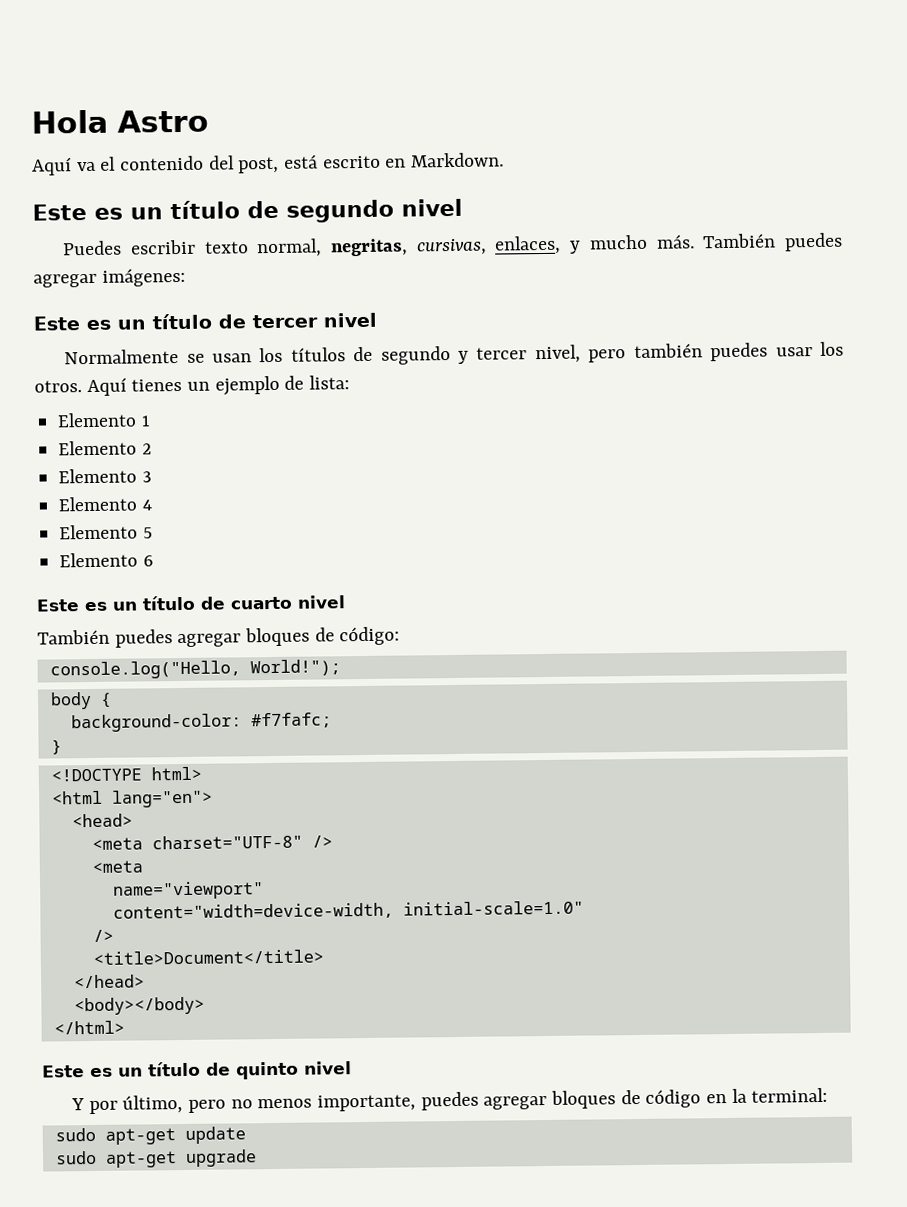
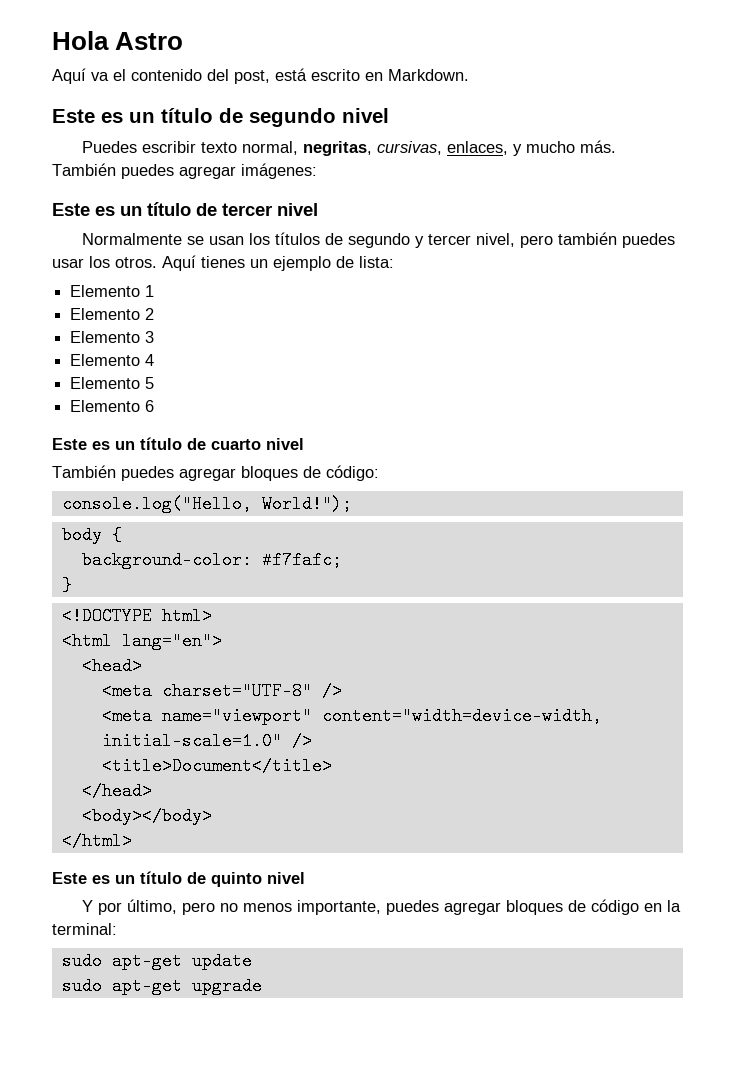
  <meta charset="UTF-8" />
- <meta
- name="viewport"
- content="width=device-width, initial-scale=1.0"
- />
+ <meta name="viewport" content="width=device-width, initial-scale=1.0" />

